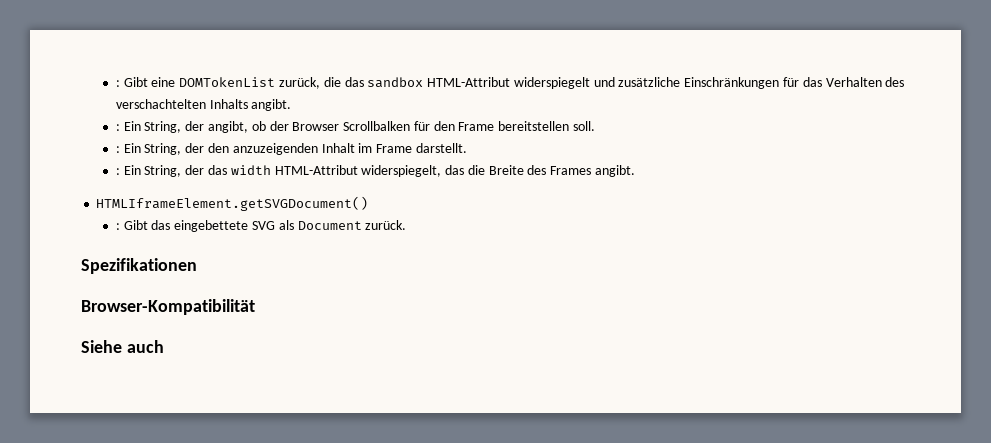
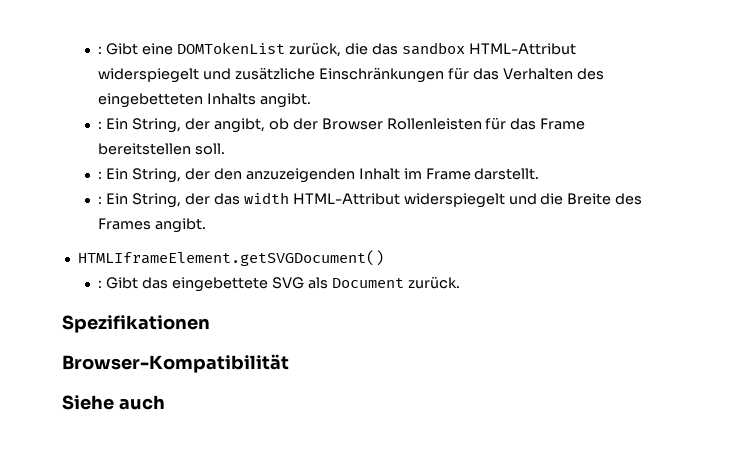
- : Gibt eine DOMTokenList zurück, die das sandbox HTML-Attribut widerspiegelt und zusätzliche Einschränkungen für das Verhalten des verschachtelten Inhalts angibt.
+ : Gibt eine DOMTokenList zurück, die das sandbox HTML-Attribut widerspiegelt und zusätzliche Einschränkungen für das Verhalten des eingebetteten Inhalts angibt.
- : Ein String, der angibt, ob der Browser Scrollbalken für den Frame bereitstellen soll.
+ : Ein String, der angibt, ob der Browser Rollenleisten für das Frame bereitstellen soll.
- : Ein String, der das width HTML-Attribut widerspiegelt, das die Breite des Frames angibt.
+ : Ein String, der das width HTML-Attribut widerspiegelt und die Breite des Frames angibt.

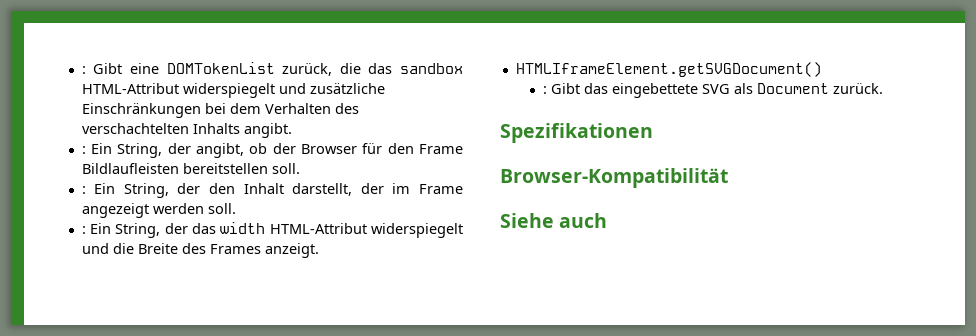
- : Gibt eine DOMTokenList zurück, die das sandbox HTML-Attribut widerspiegelt und zusätzliche Einschränkungen für das Verhalten des eingebetteten Inhalts angibt.
+ : Gibt eine DOMTokenList zurück, die das sandbox HTML-Attribut widerspiegelt und zusätzliche Einschränkungen bei dem Verhalten des verschachtelten Inhalts angibt.
- : Ein String, der angibt, ob der Browser Rollenleisten für das Frame bereitstellen soll.
+ : Ein String, der angibt, ob der Browser für den Frame Bildlaufleisten bereitstellen soll.
- : Ein String, der den anzuzeigenden Inhalt im Frame darstellt.
+ : Ein String, der den Inhalt darstellt, der im Frame angezeigt werden soll.
- : Ein String, der das width HTML-Attribut widerspiegelt und die Breite des Frames angibt.
+ : Ein String, der das width HTML-Attribut widerspiegelt und die Breite des Frames anzeigt.

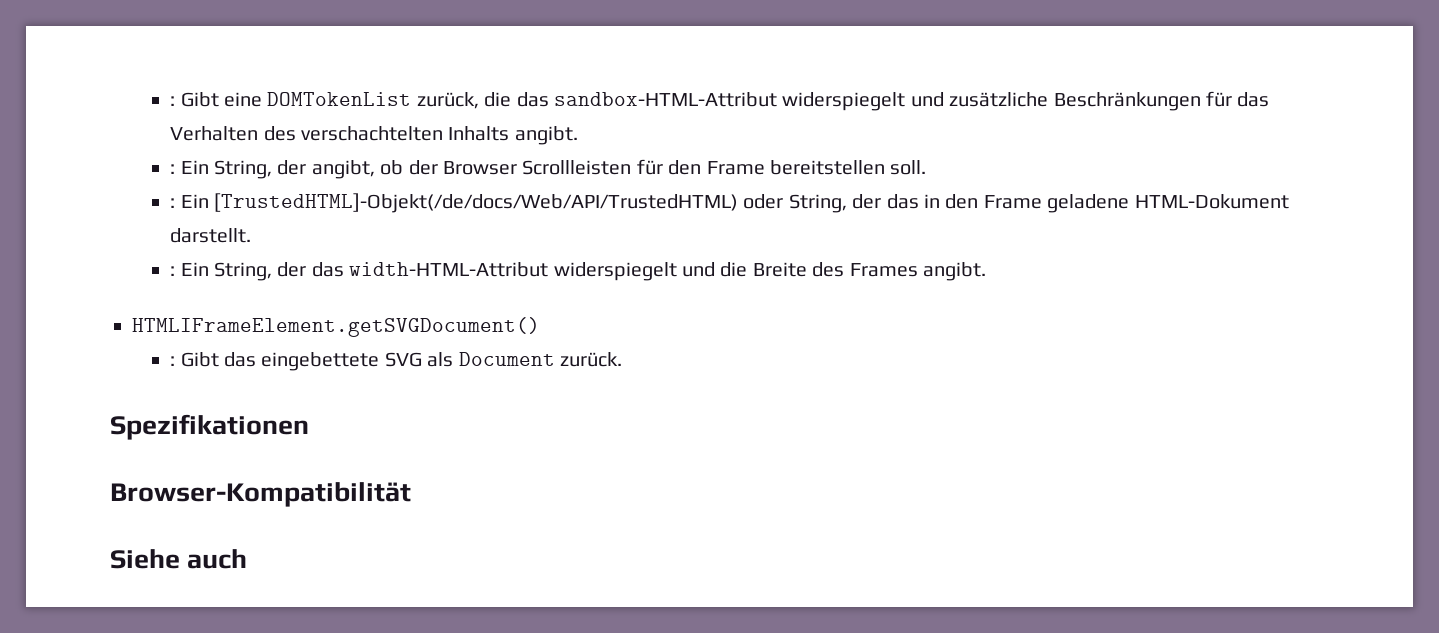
- : Gibt eine DOMTokenList zurück, die das sandbox HTML-Attribut widerspiegelt und zusätzliche Einschränkungen bei dem Verhalten des verschachtelten Inhalts angibt.
+ : Gibt eine DOMTokenList zurück, die das sandbox-HTML-Attribut widerspiegelt und zusätzliche Beschränkungen für das Verhalten des verschachtelten Inhalts angibt.
- : Ein String, der angibt, ob der Browser für den Frame Bildlaufleisten bereitstellen soll.
+ : Ein String, der angibt, ob der Browser Scrollleisten für den Frame bereitstellen soll.
- : Ein String, der den Inhalt darstellt, der im Frame angezeigt werden soll.
+ : Ein [TrustedHTML]-Objekt(/de/docs/Web/API/TrustedHTML) oder String, der das in den Frame geladene HTML-Dokument darstellt.
- : Ein String, der das width HTML-Attribut widerspiegelt und die Breite des Frames anzeigt.
- HTMLIframeElement.getSVGDocument()
+ : Ein String, der das width-HTML-Attribut widerspiegelt und die Breite des Frames angibt.
+ HTMLIFrameElement.getSVGDocument()

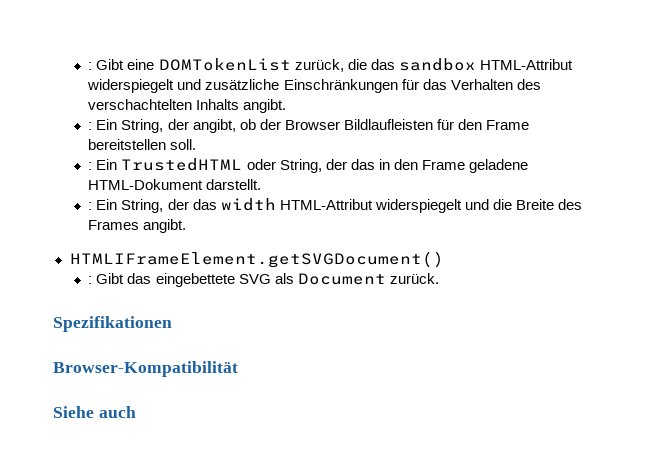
- : Gibt eine DOMTokenList zurück, die das sandbox-HTML-Attribut widerspiegelt und zusätzliche Beschränkungen für das Verhalten des verschachtelten Inhalts angibt.
+ : Gibt eine DOMTokenList zurück, die das sandbox HTML-Attribut widerspiegelt und zusätzliche Einschränkungen für das Verhalten des verschachtelten Inhalts angibt.
- : Ein String, der angibt, ob der Browser Scrollleisten für den Frame bereitstellen soll.
+ : Ein String, der angibt, ob der Browser Bildlaufleisten für den Frame bereitstellen soll.
- : Ein [TrustedHTML]-Objekt(/de/docs/Web/API/TrustedHTML) oder String, der das in den Frame geladene HTML-Dokument darstellt.
+ : Ein TrustedHTML oder String, der das in den Frame geladene HTML-Dokument darstellt.
- : Ein String, der das width-HTML-Attribut widerspiegelt und die Breite des Frames angibt.
+ : Ein String, der das width HTML-Attribut widerspiegelt und die Breite des Frames angibt.

